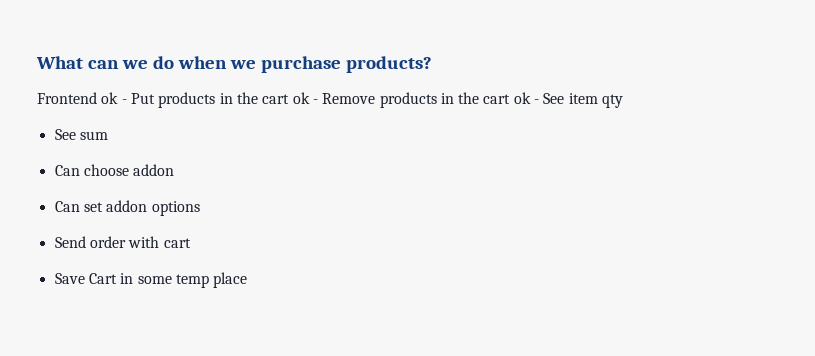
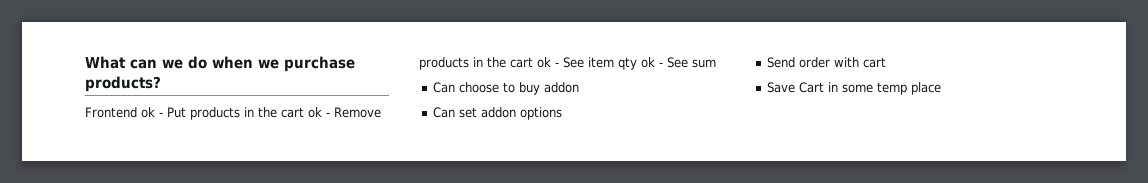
- Frontend ok - Put products in the cart ok - Remove products in the cart ok - See item qty
- See sum
+ Frontend ok - Put products in the cart ok - Remove products in the cart ok - See item qty ok - See sum
- Can choose addon
+ Can choose to buy addon

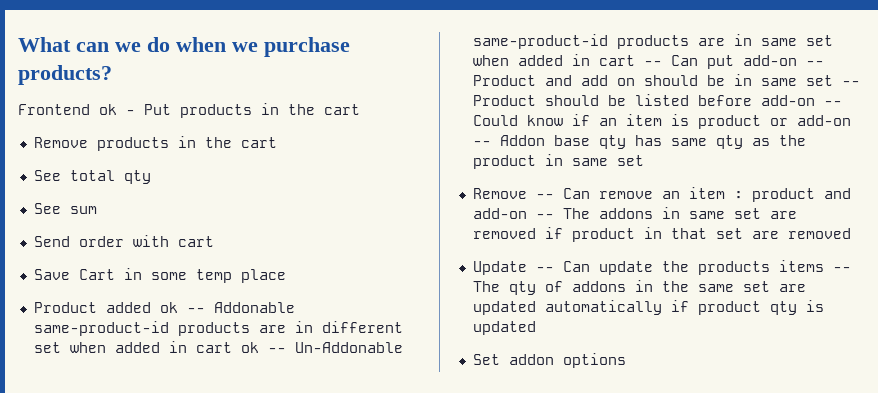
- Frontend ok - Put products in the cart ok - Remove products in the cart ok - See item qty ok - See sum
+ Frontend ok - Put products in the cart
+ Remove products in the cart
+ See total qty
+ See sum
- Can choose to buy addon
- Can set addon options
+ Product added ok -- Addonable same-product-id products are in different set when added in cart ok -- Un-Addonable same-product-id products are in same set when added in cart -- Can put add-on -- Product and add on should be in same set -- Product should be listed before add-on -- Could know if an item is product or add-on -- Addon base qty has same qty as the product in same set
+ Remove -- Can remove an item : product and add-on -- The addons in same set are removed if product in that set are removed
+ Update -- Can update the products items -- The qty of addons in the same set are updated automatically if product qty is updated
+ Set addon options

